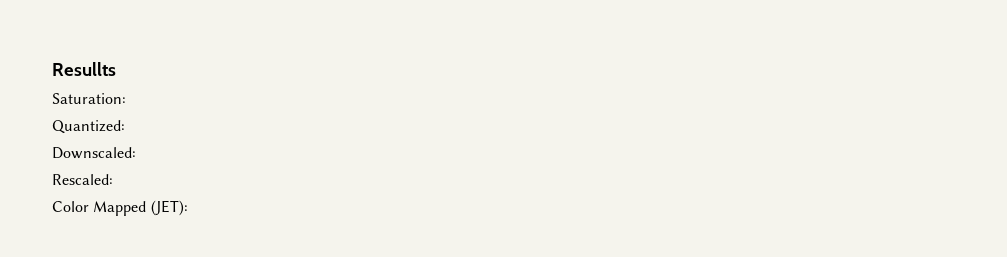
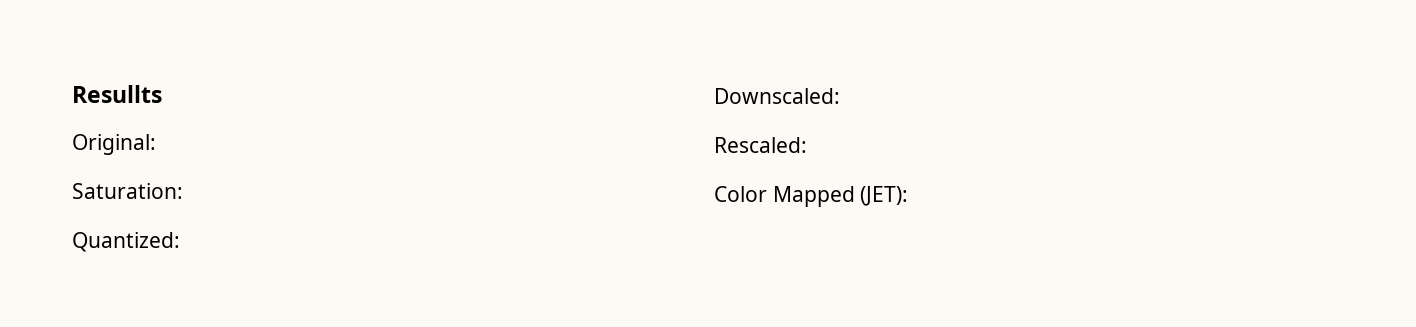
+ Original:

